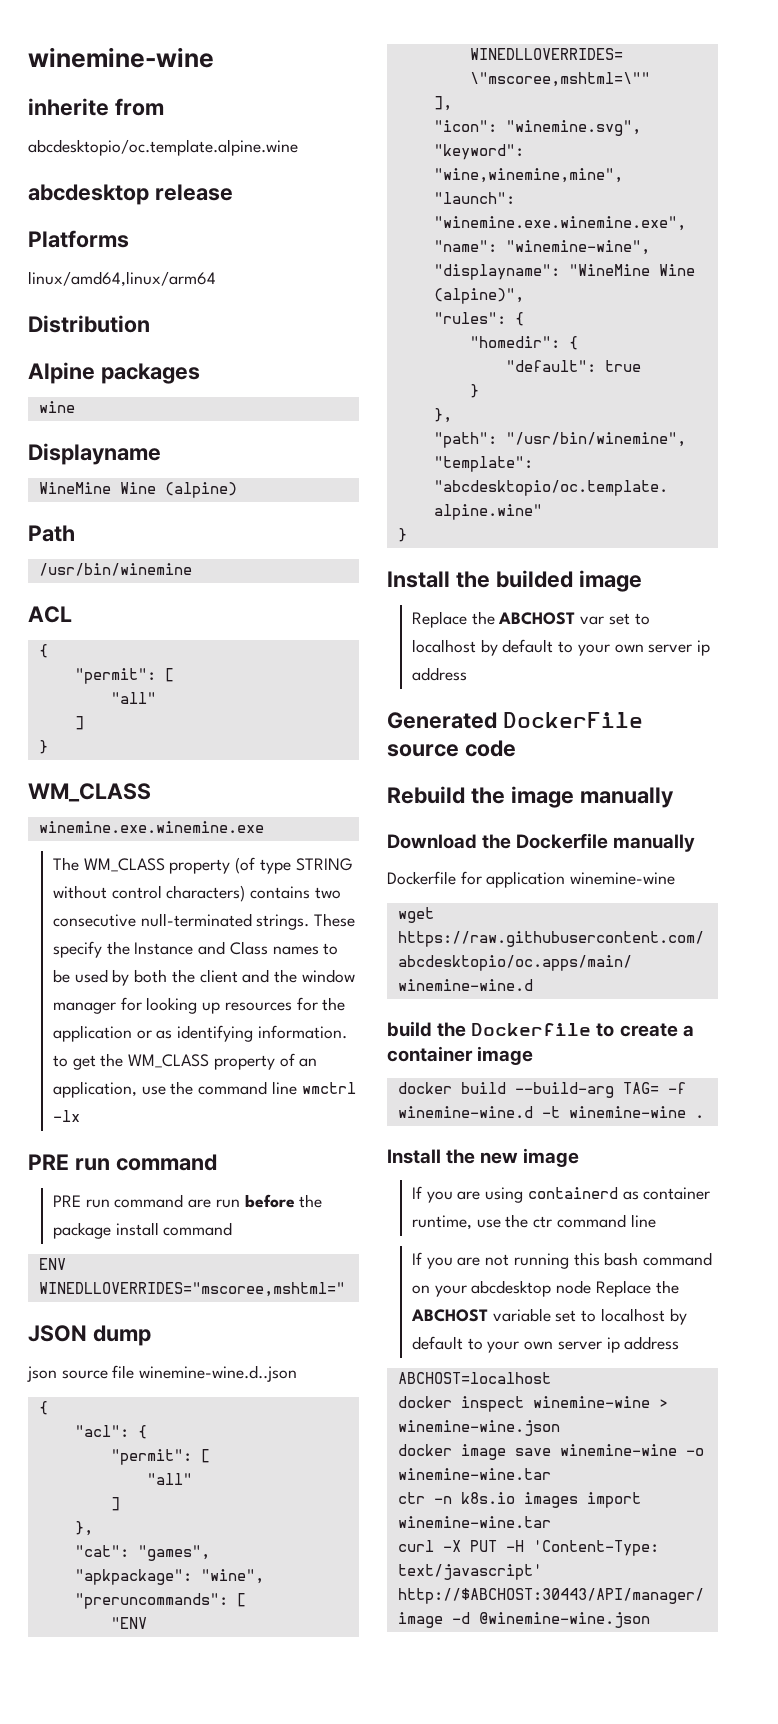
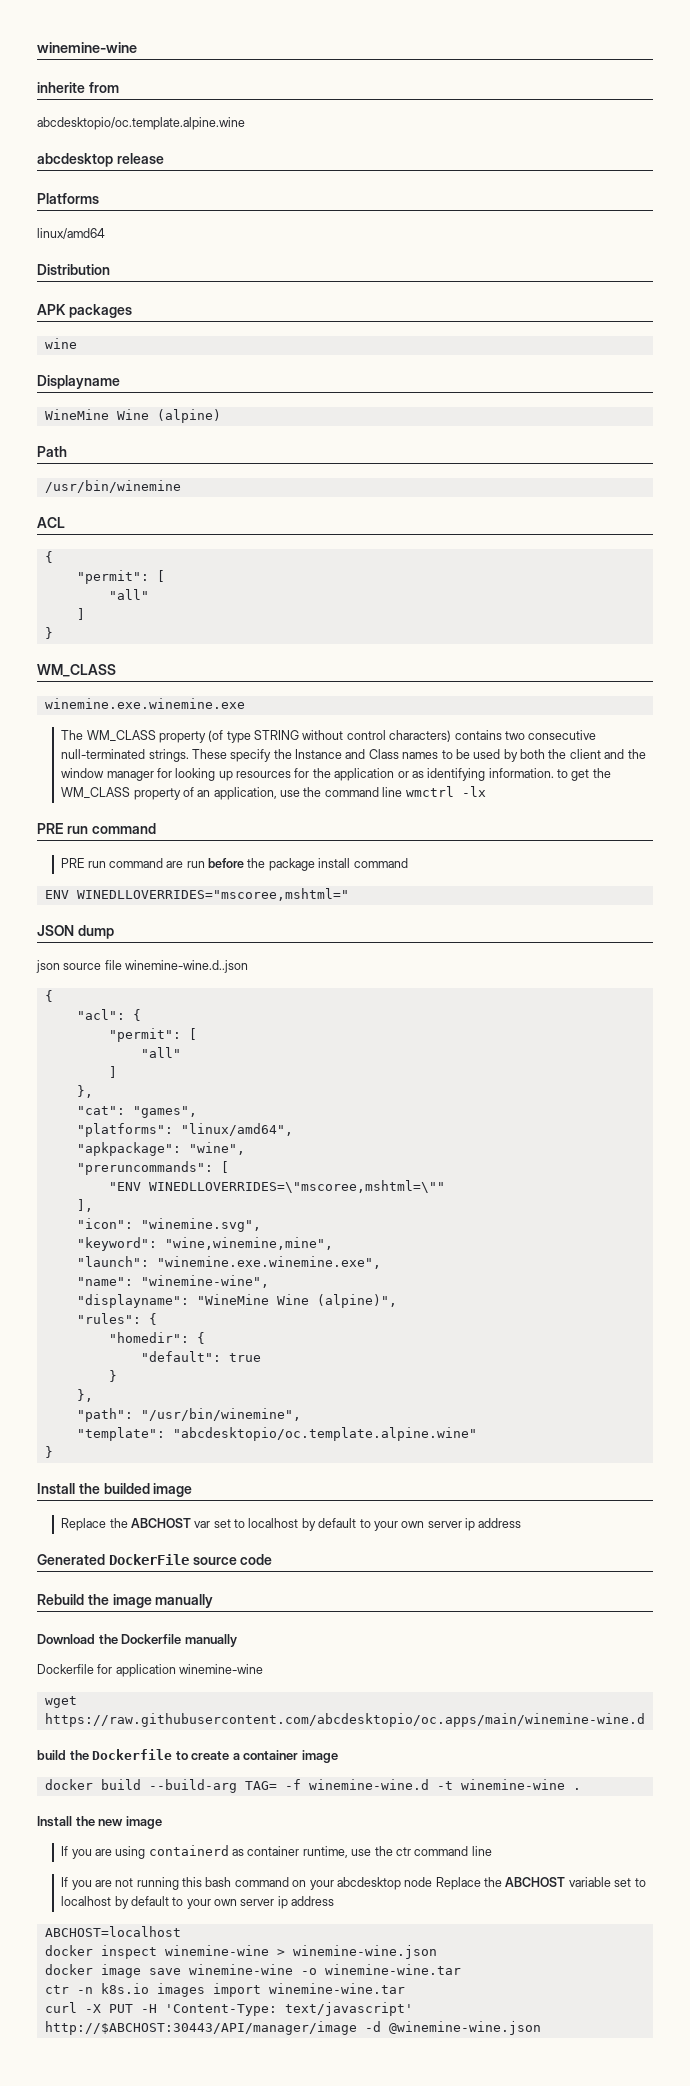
- linux/amd64,linux/arm64
+ linux/amd64
- Alpine packages
+ APK packages
+ "platforms": "linux/amd64",

